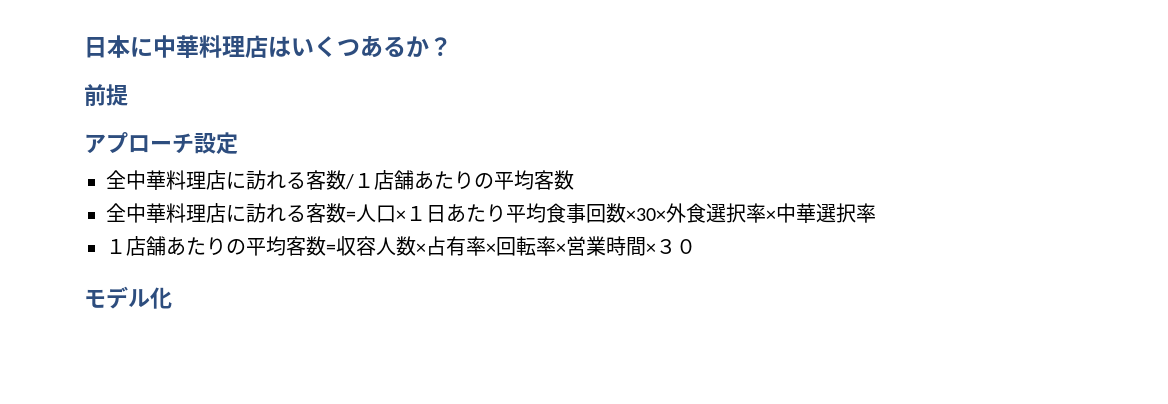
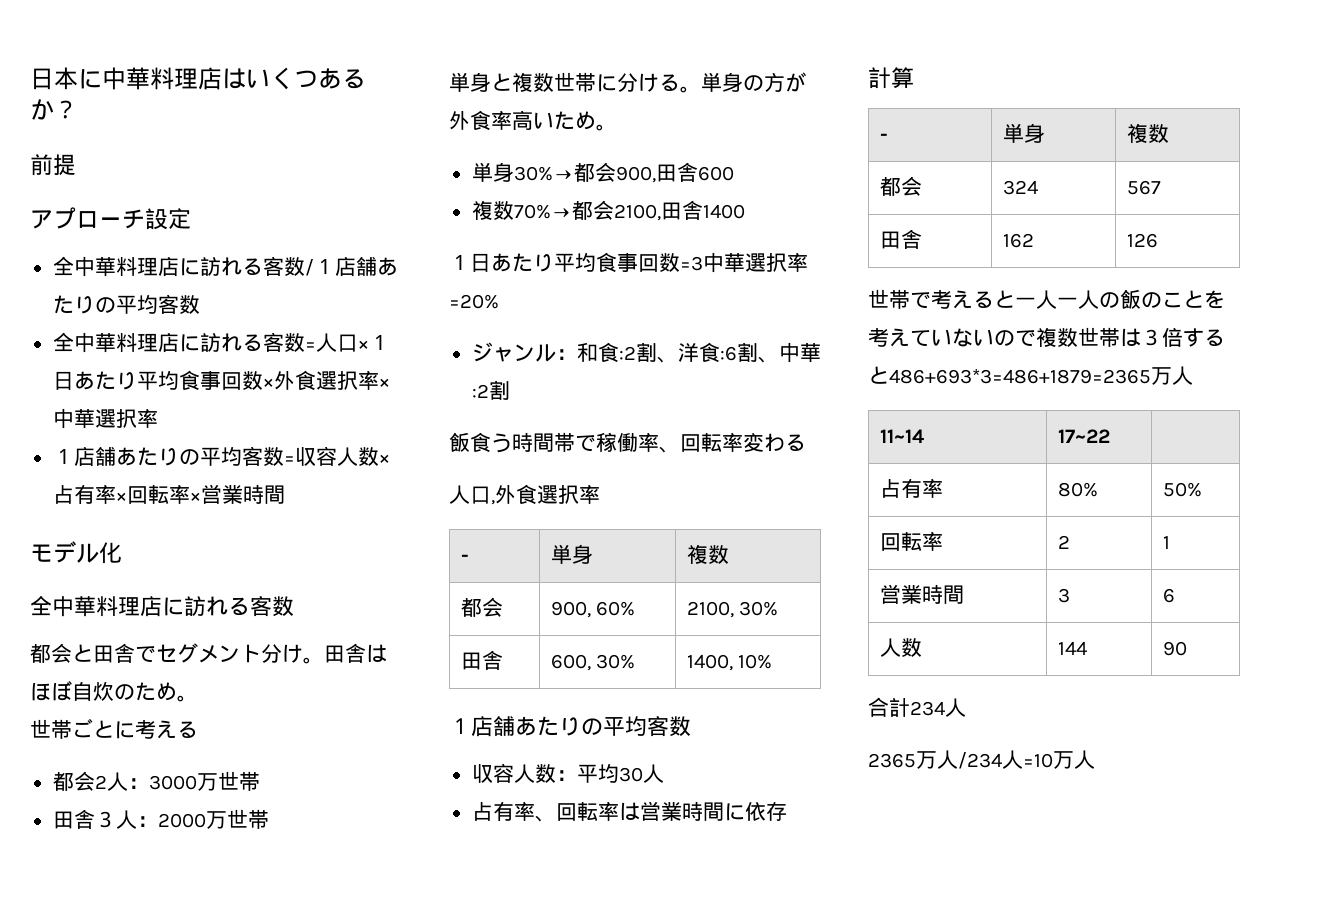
- 全中華料理店に訪れる客数=人口×１日あたり平均食事回数×30×外食選択率×中華選択率
+ 全中華料理店に訪れる客数=人口×１日あたり平均食事回数×外食選択率×中華選択率
- １店舗あたりの平均客数=収容人数×占有率×回転率×営業時間×３０
+ １店舗あたりの平均客数=収容人数×占有率×回転率×営業時間
  モデル化
+ 全中華料理店に訪れる客数
+ 都会と田舎でセグメント分け。田舎はほぼ自炊のため。
+ 世帯ごとに考える
+ 都会2人：3000万世帯
+ 田舎３人：2000万世帯
+ 単身と複数世帯に分ける。単身の方が外食率高いため。
+ 単身30%→都会900,田舎600
+ 複数70%→都会2100,田舎1400
+ １日あたり平均食事回数=3中華選択率=20%
+ ジャンル：和食:2割、洋食:6割、中華:2割
+ 飯食う時間帯で稼働率、回転率変わる
+ 人口,外食選択率
+ - | 単身 | 複数
+ 都会 | 900, 60% | 2100, 30%
+ 田舎 | 600, 30% | 1400, 10%
+ １店舗あたりの平均客数
+ 収容人数：平均30人
+ 占有率、回転率は営業時間に依存
+ 計算
+ - | 単身 | 複数
+ 都会 | 324 | 567
+ 田舎 | 162 | 126
+ 世帯で考えると一人一人の飯のことを考えていないので複数世帯は３倍すると486+693*3=486+1879=2365万人
+ 11~14 | 17~22 |
+ 占有率 | 80% | 50%
+ 回転率 | 2 | 1
+ 営業時間 | 3 | 6
+ 人数 | 144 | 90
+ 合計234人
+ 2365万人/234人=10万人

